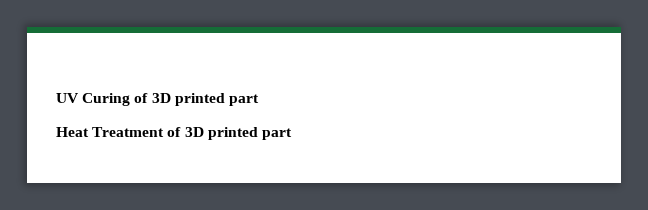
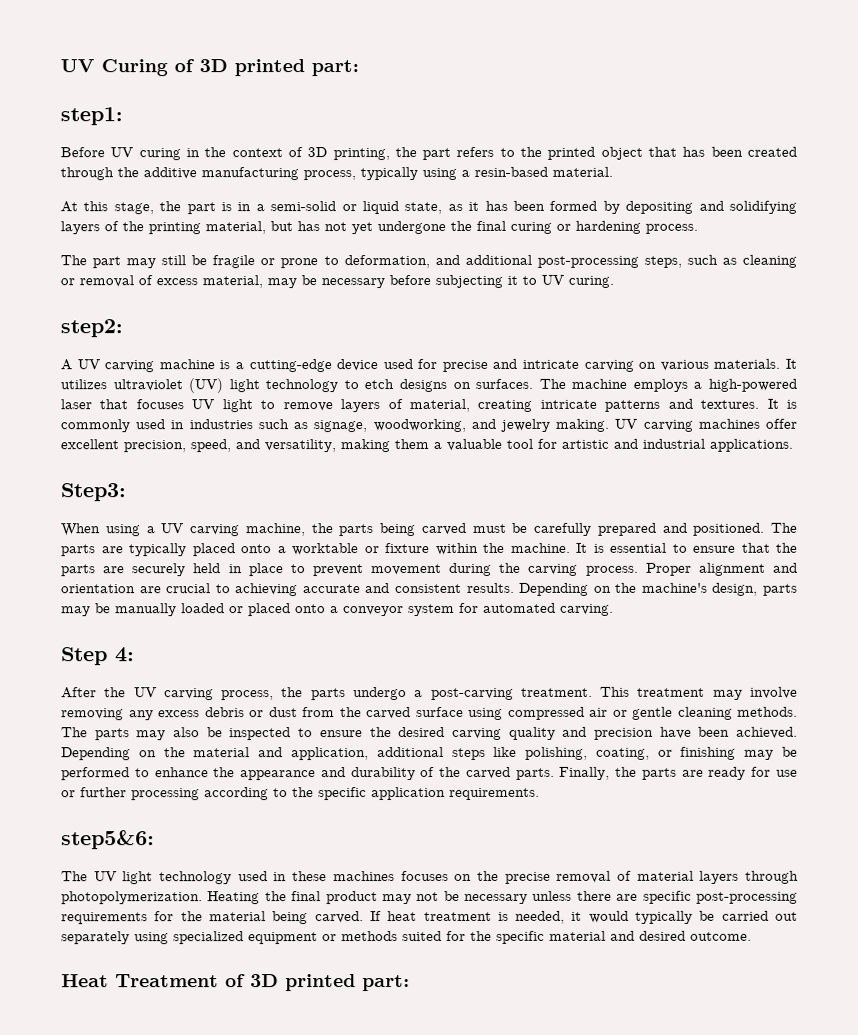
- UV Curing of 3D printed part
+ UV Curing of 3D printed part:
+ step1:
+ Before UV curing in the context of 3D printing, the part refers to the printed object that has been created through the additive manufacturing process, typically using a resin-based material.
+ At this stage, the part is in a semi-solid or liquid state, as it has been formed by depositing and solidifying layers of the printing material, but has not yet undergone the final curing or hardening process.
+ The part may still be fragile or prone to deformation, and additional post-processing steps, such as cleaning or removal of excess material, may be necessary before subjecting it to UV curing.
+ step2:
+ A UV carving machine is a cutting-edge device used for precise and intricate carving on various materials. It utilizes ultraviolet (UV) light technology to etch designs on surfaces. The machine employs a high-powered laser that focuses UV light to remove layers of material, creating intricate patterns and textures. It is commonly used in industries such as signage, woodworking, and jewelry making. UV carving machines offer excellent precision, speed, and versatility, making them a valuable tool for artistic and industrial applications.
+ Step3:
+ When using a UV carving machine, the parts being carved must be carefully prepared and positioned. The parts are typically placed onto a worktable or fixture within the machine. It is essential to ensure that the parts are securely held in place to prevent movement during the carving process. Proper alignment and orientation are crucial to achieving accurate and consistent results. Depending on the machine's design, parts may be manually loaded or placed onto a conveyor system for automated carving.
+ Step 4:
+ After the UV carving process, the parts undergo a post-carving treatment. This treatment may involve removing any excess debris or dust from the carved surface using compressed air or gentle cleaning methods. The parts may also be inspected to ensure the desired carving quality and precision have been achieved. Depending on the material and application, additional steps like polishing, coating, or finishing may be performed to enhance the appearance and durability of the carved parts. Finally, the parts are ready for use or further processing according to the specific application requirements.
+ step5&6:
+ The UV light technology used in these machines focuses on the precise removal of material layers through photopolymerization. Heating the final product may not be necessary unless there are specific post-processing requirements for the material being carved. If heat treatment is needed, it would typically be carried out separately using specialized equipment or methods suited for the specific material and desired outcome.
- Heat Treatment of 3D printed part
+ Heat Treatment of 3D printed part:

